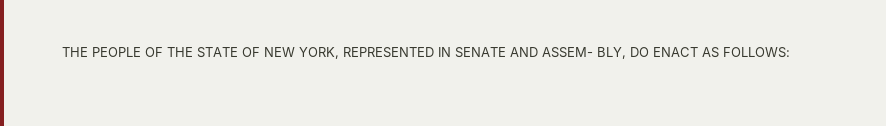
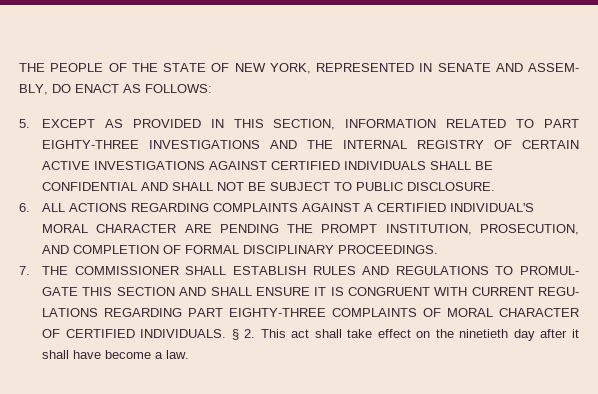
+ 5. EXCEPT AS PROVIDED IN THIS SECTION, INFORMATION RELATED TO PART EIGHTY-THREE INVESTIGATIONS AND THE INTERNAL REGISTRY OF CERTAIN ACTIVE INVESTIGATIONS AGAINST CERTIFIED INDIVIDUALS SHALL BE CONFIDENTIAL AND SHALL NOT BE SUBJECT TO PUBLIC DISCLOSURE.
+ 6. ALL ACTIONS REGARDING COMPLAINTS AGAINST A CERTIFIED INDIVIDUAL'S MORAL CHARACTER ARE PENDING THE PROMPT INSTITUTION, PROSECUTION, AND COMPLETION OF FORMAL DISCIPLINARY PROCEEDINGS.
+ 7. THE COMMISSIONER SHALL ESTABLISH RULES AND REGULATIONS TO PROMUL- GATE THIS SECTION AND SHALL ENSURE IT IS CONGRUENT WITH CURRENT REGU- LATIONS REGARDING PART EIGHTY-THREE COMPLAINTS OF MORAL CHARACTER OF CERTIFIED INDIVIDUALS. § 2. This act shall take effect on the ninetieth day after it shall have become a law.

